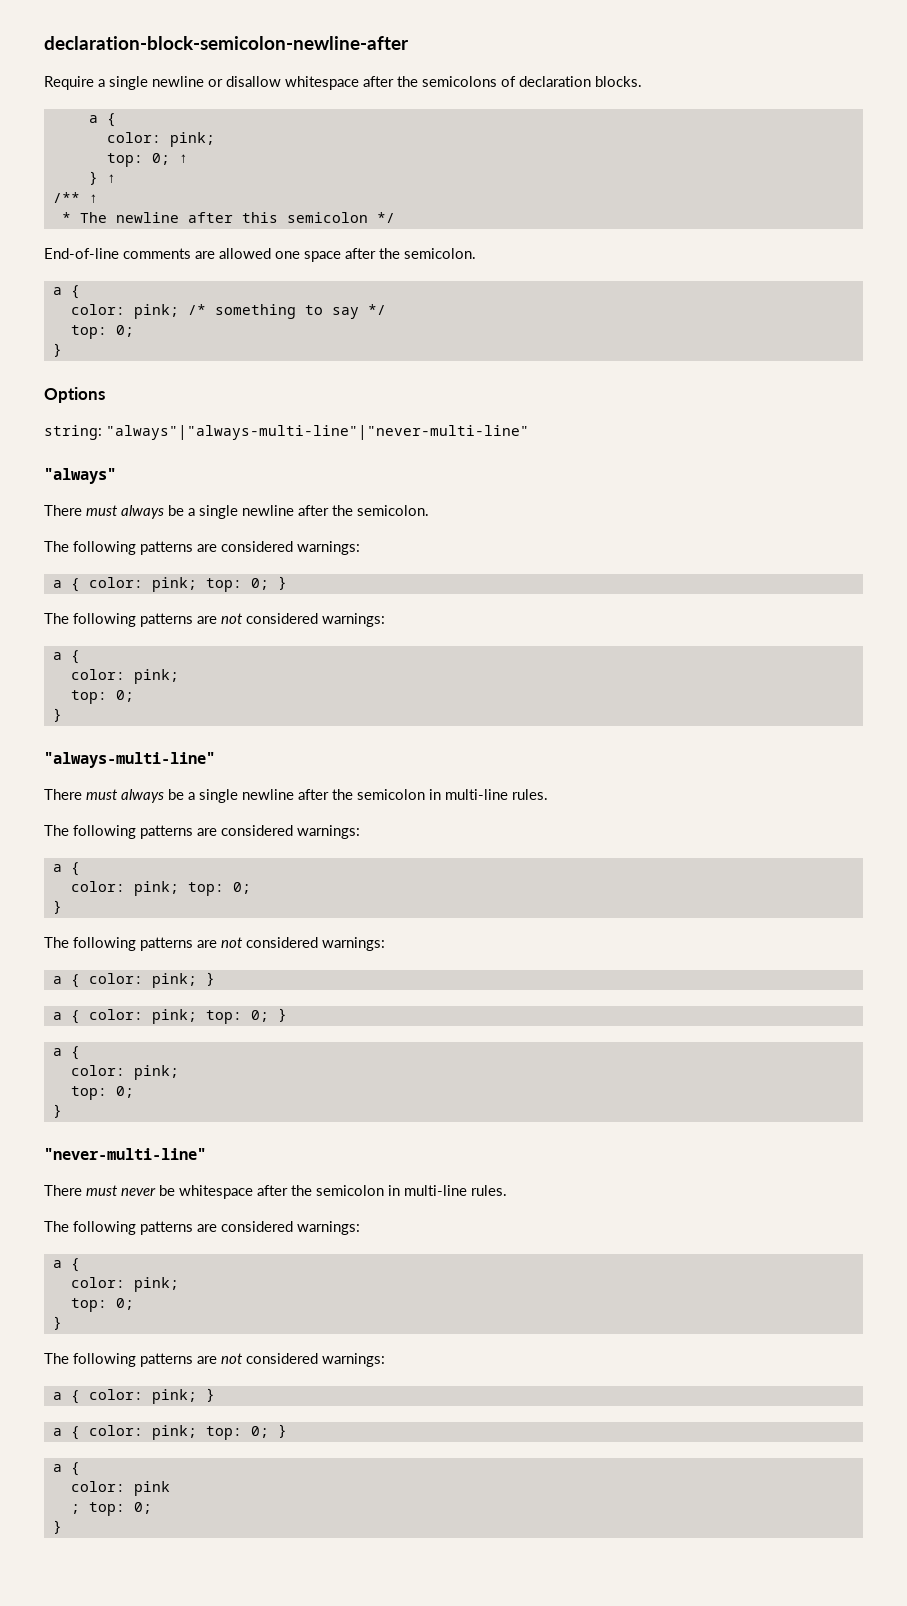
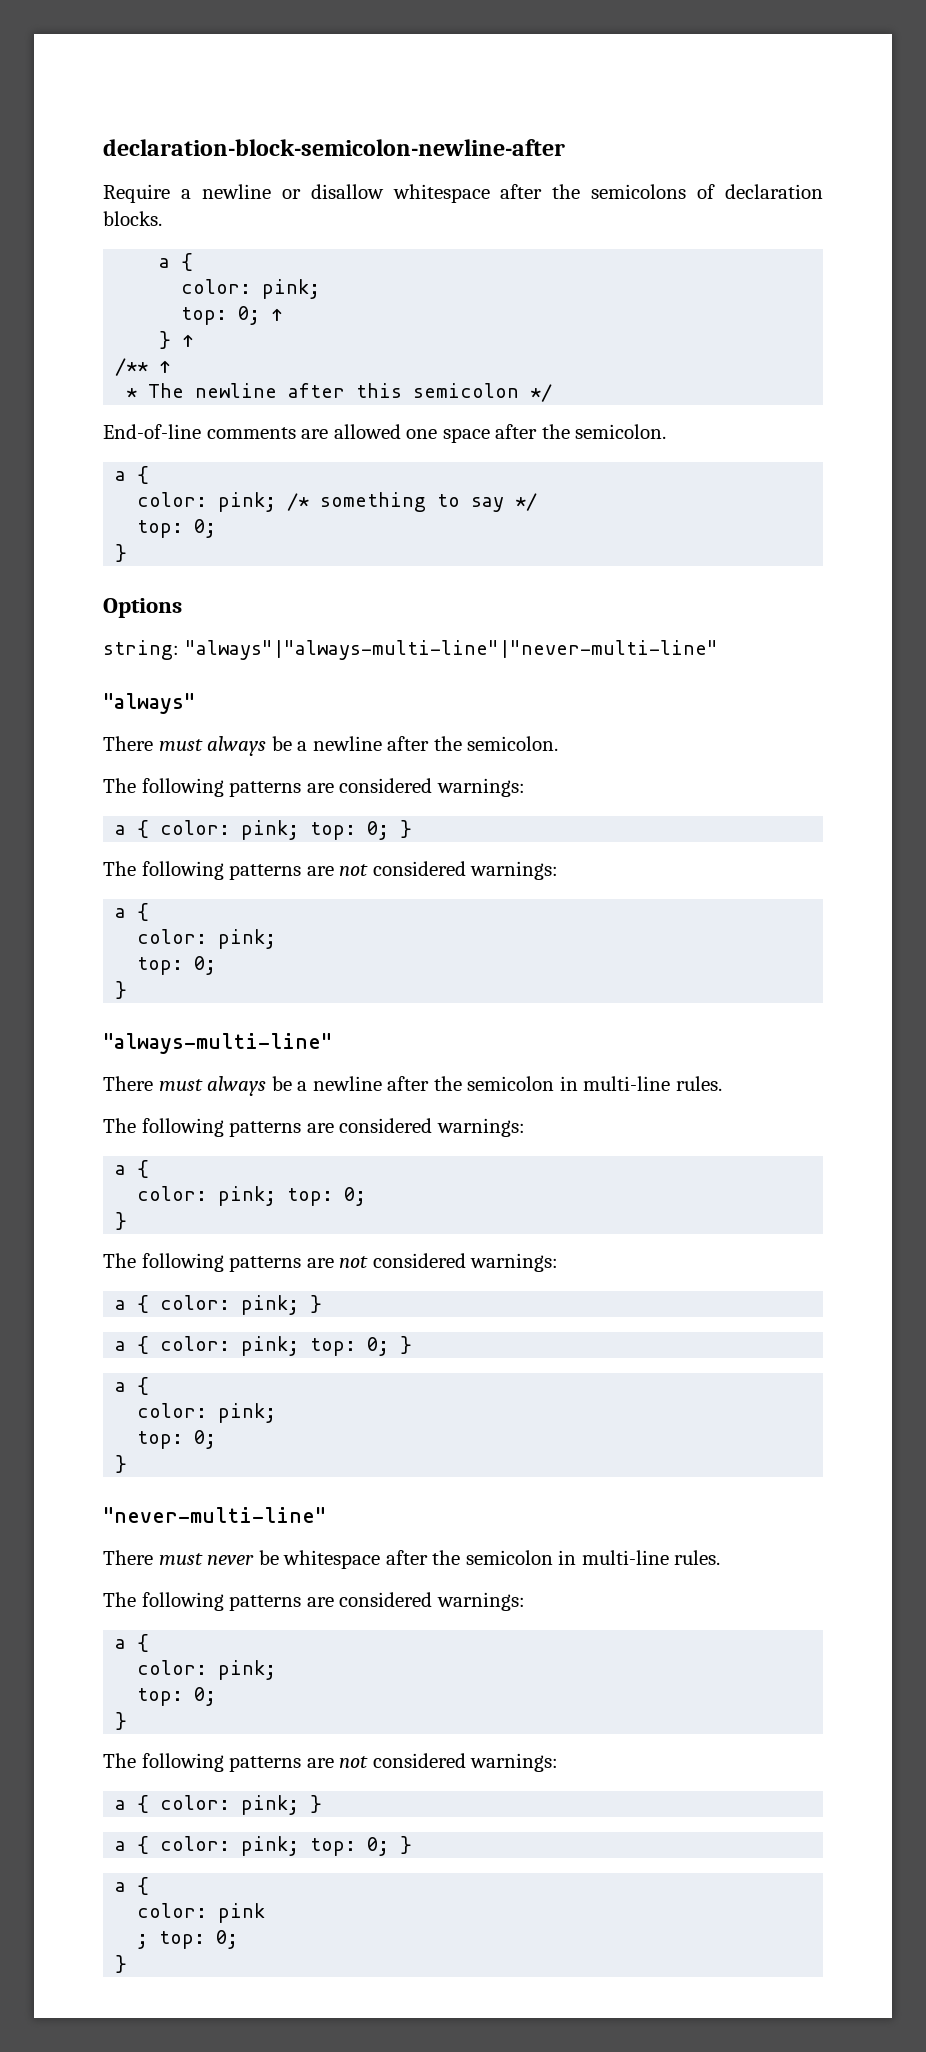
- Require a single newline or disallow whitespace after the semicolons of declaration blocks.
+ Require a newline or disallow whitespace after the semicolons of declaration blocks.
- There must always be a single newline after the semicolon.
+ There must always be a newline after the semicolon.
- There must always be a single newline after the semicolon in multi-line rules.
+ There must always be a newline after the semicolon in multi-line rules.

